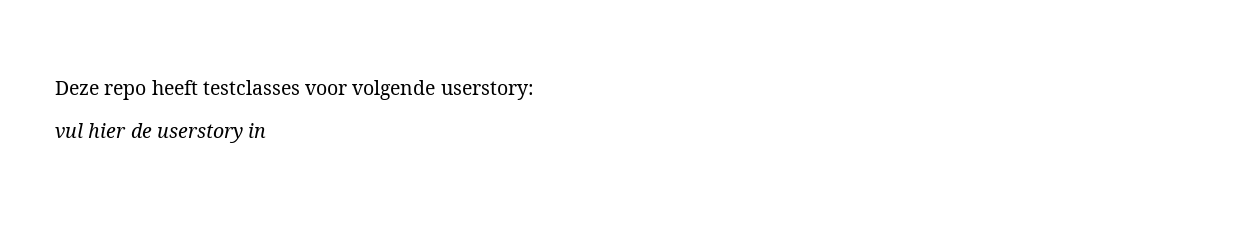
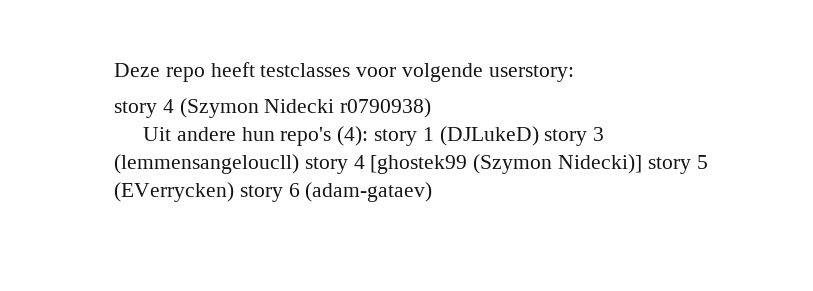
- vul hier de userstory in
+ story 4 (Szymon Nidecki r0790938)
+ Uit andere hun repo's (4): story 1 (DJLukeD) story 3 (lemmensangeloucll) story 4 [ghostek99 (Szymon Nidecki)] story 5 (EVerrycken) story 6 (adam-gataev)

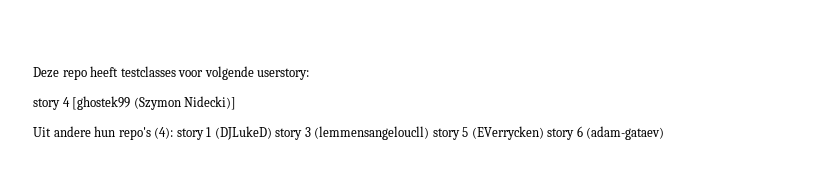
- story 4 (Szymon Nidecki r0790938)
+ story 4 [ghostek99 (Szymon Nidecki)]
- Uit andere hun repo's (4): story 1 (DJLukeD) story 3 (lemmensangeloucll) story 4 [ghostek99 (Szymon Nidecki)] story 5 (EVerrycken) story 6 (adam-gataev)
+ Uit andere hun repo's (4): story 1 (DJLukeD) story 3 (lemmensangeloucll) story 5 (EVerrycken) story 6 (adam-gataev)

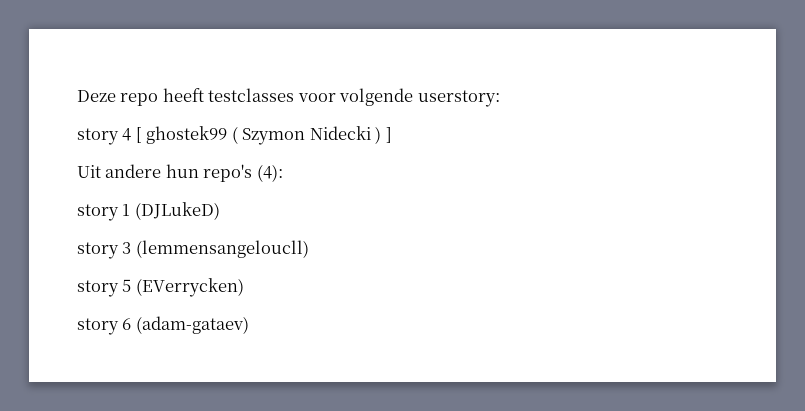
- story 4 [ghostek99 (Szymon Nidecki)]
+ story 4 [ ghostek99 ( Szymon Nidecki ) ]
- Uit andere hun repo's (4): story 1 (DJLukeD) story 3 (lemmensangeloucll) story 5 (EVerrycken) story 6 (adam-gataev)
+ Uit andere hun repo's (4):
+ story 1 (DJLukeD)
+ story 3 (lemmensangeloucll)
+ story 5 (EVerrycken)
+ story 6 (adam-gataev)

